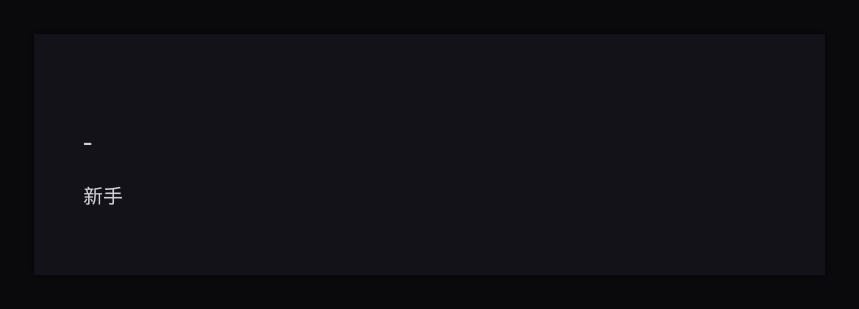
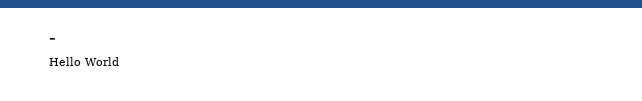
- 新手
+ Hello World

